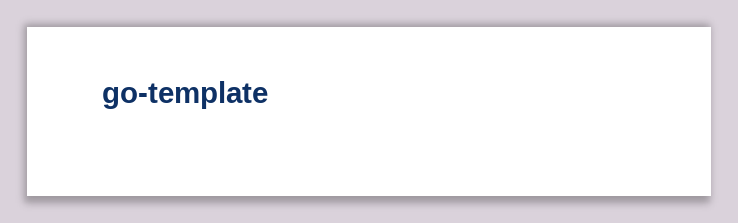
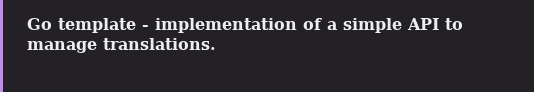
- go-template
+ Go template - implementation of a simple API to manage translations.

